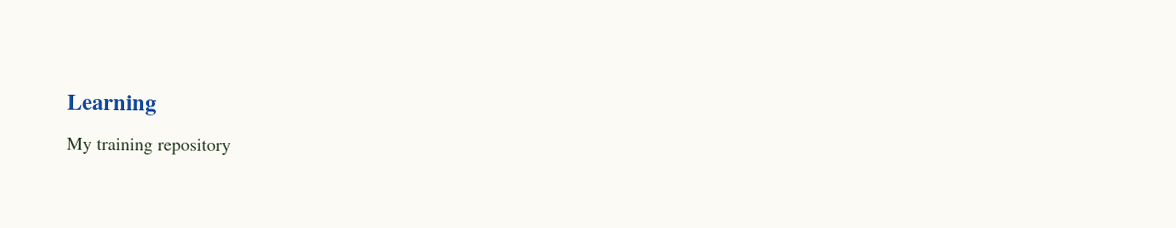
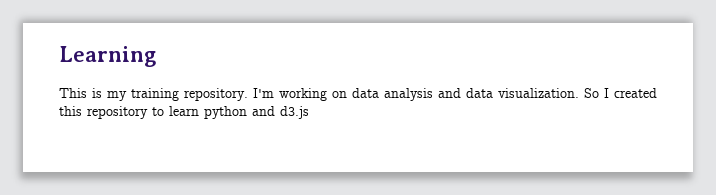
- My training repository
+ This is my training repository. I'm working on data analysis and data visualization. So I created this repository to learn python and d3.js

